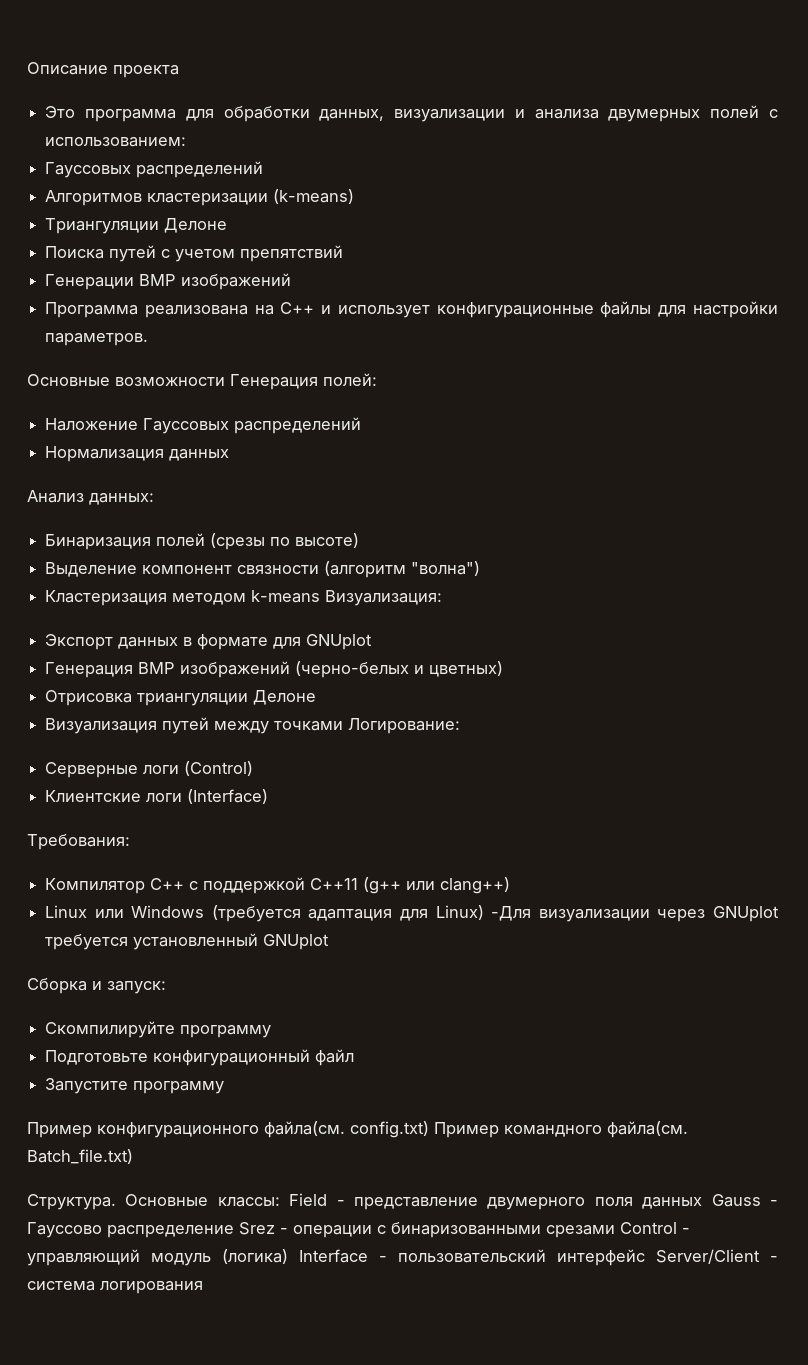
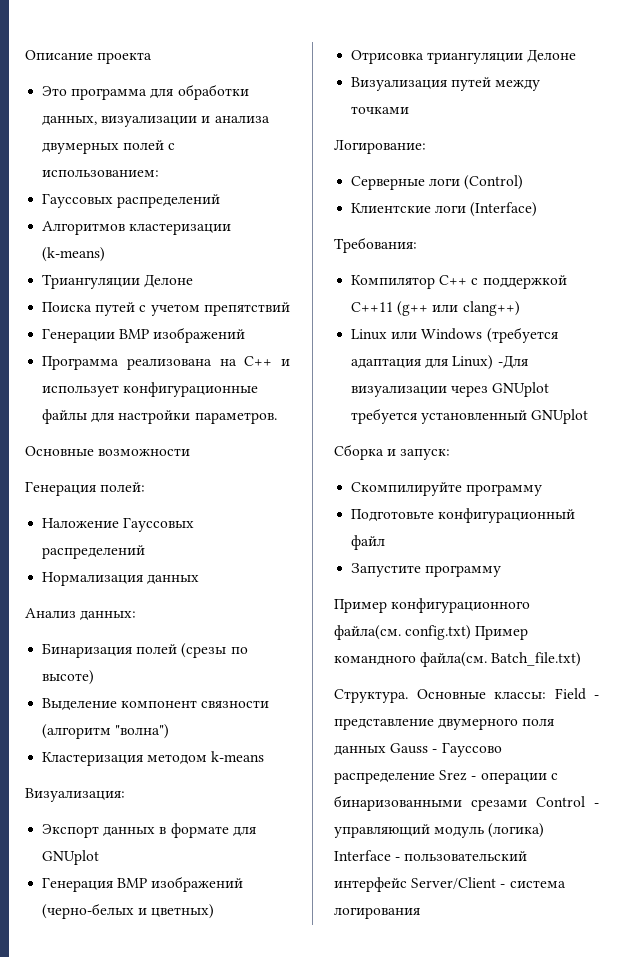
- Основные возможности Генерация полей:
+ Основные возможности
+ Генерация полей:
- Кластеризация методом k-means Визуализация:
+ Кластеризация методом k-means
+ Визуализация:
- Визуализация путей между точками Логирование:
+ Визуализация путей между точками
+ Логирование:

